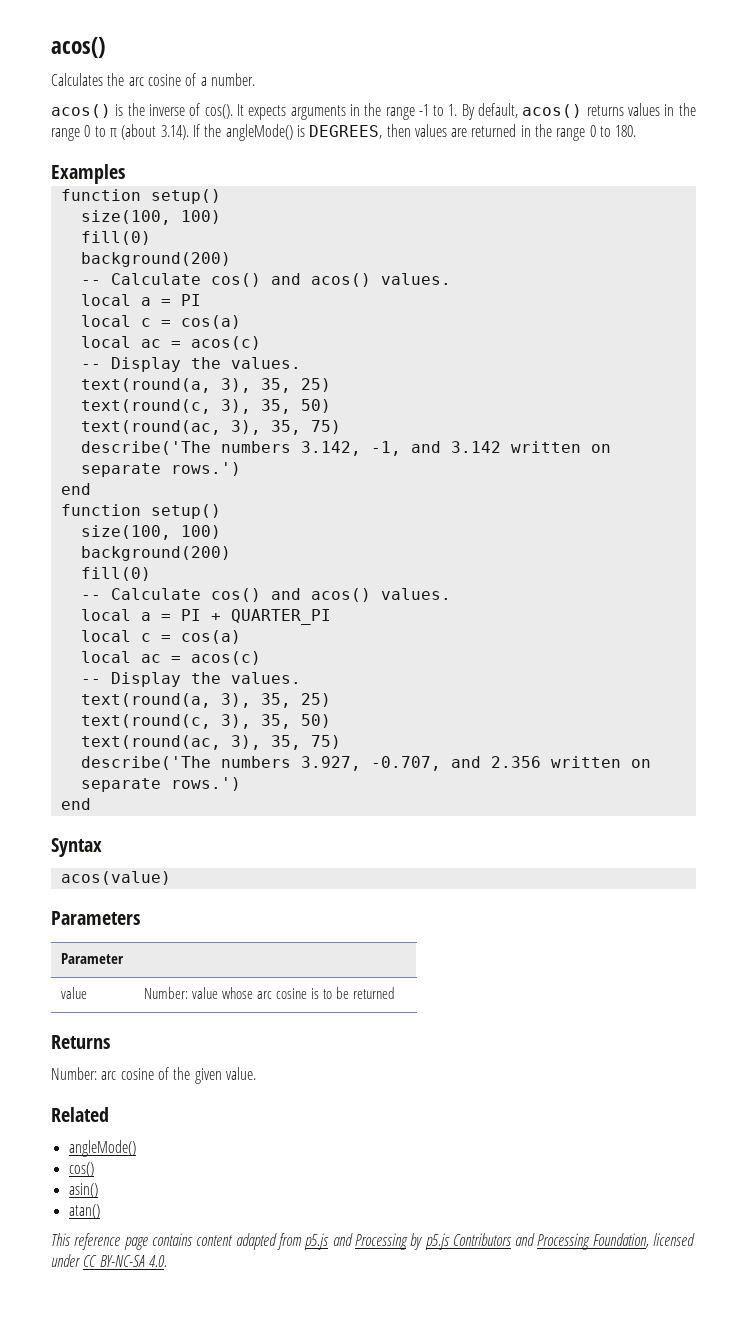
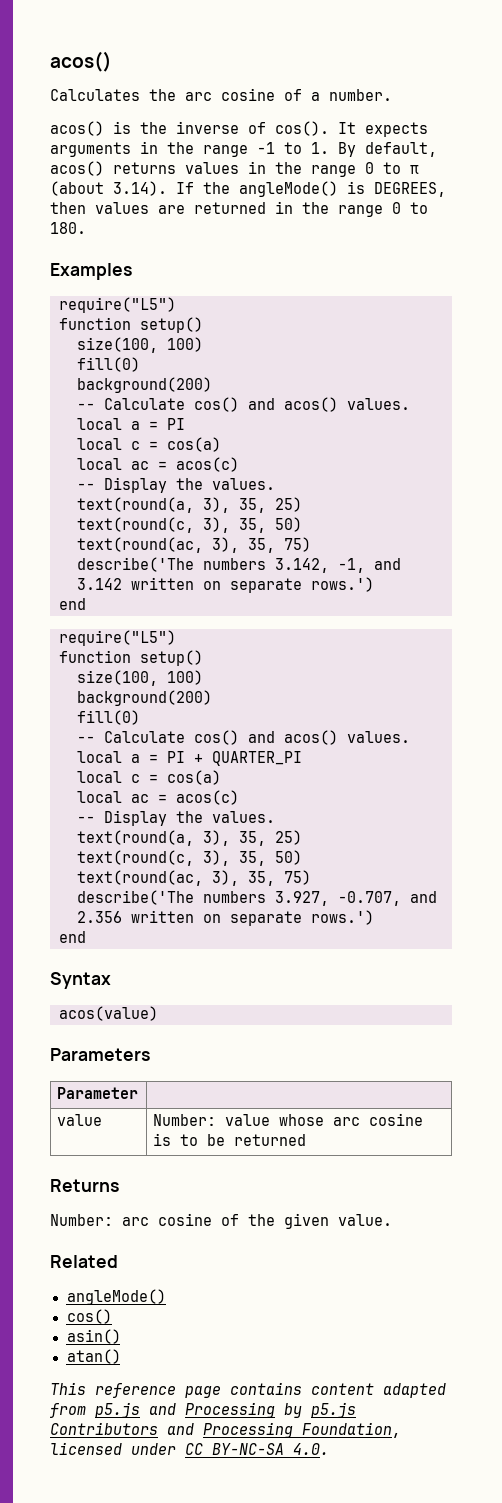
  Examples
+ require("L5")
  describe('The numbers 3.142, -1, and 3.142 written on separate rows.')
  end
+ require("L5")

